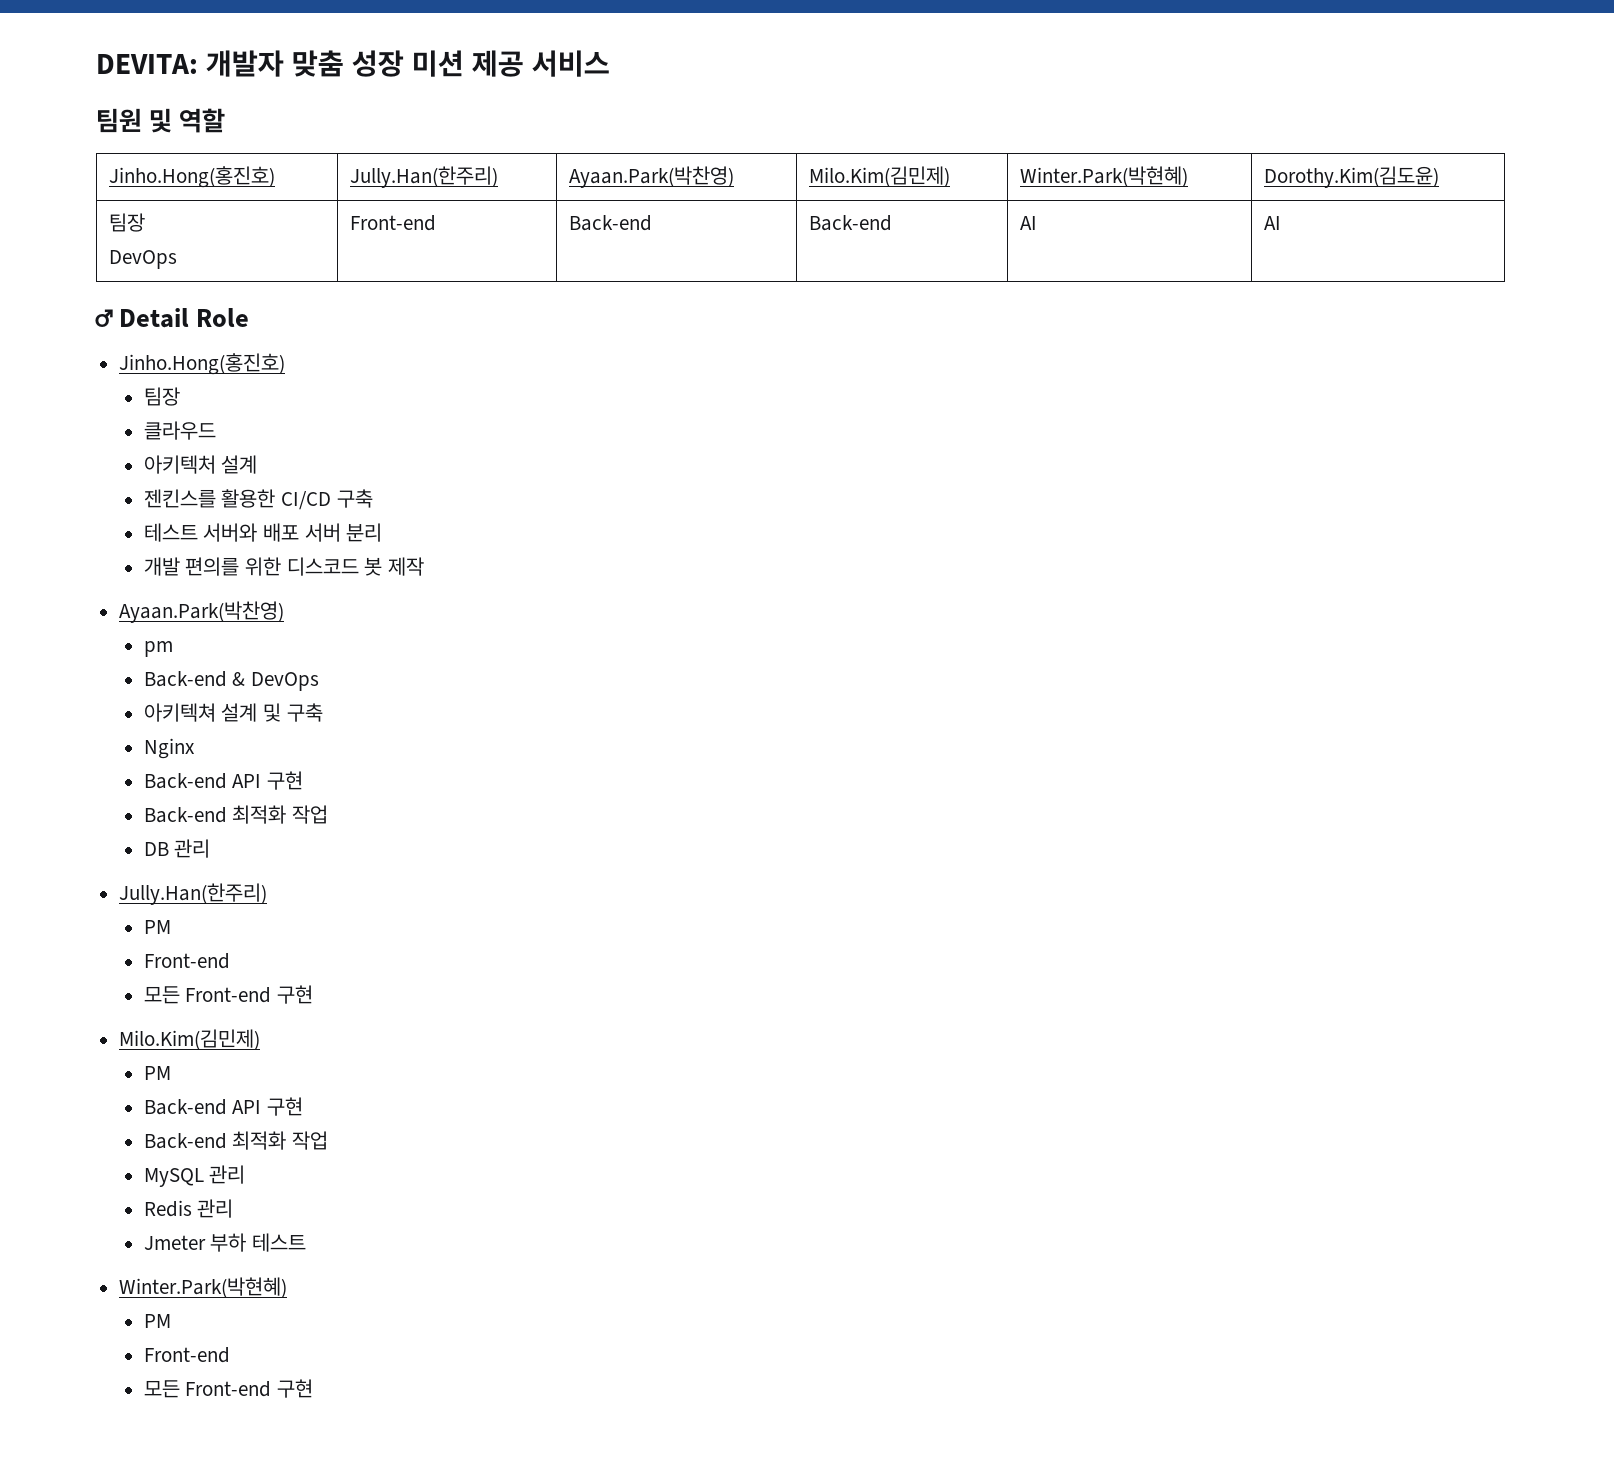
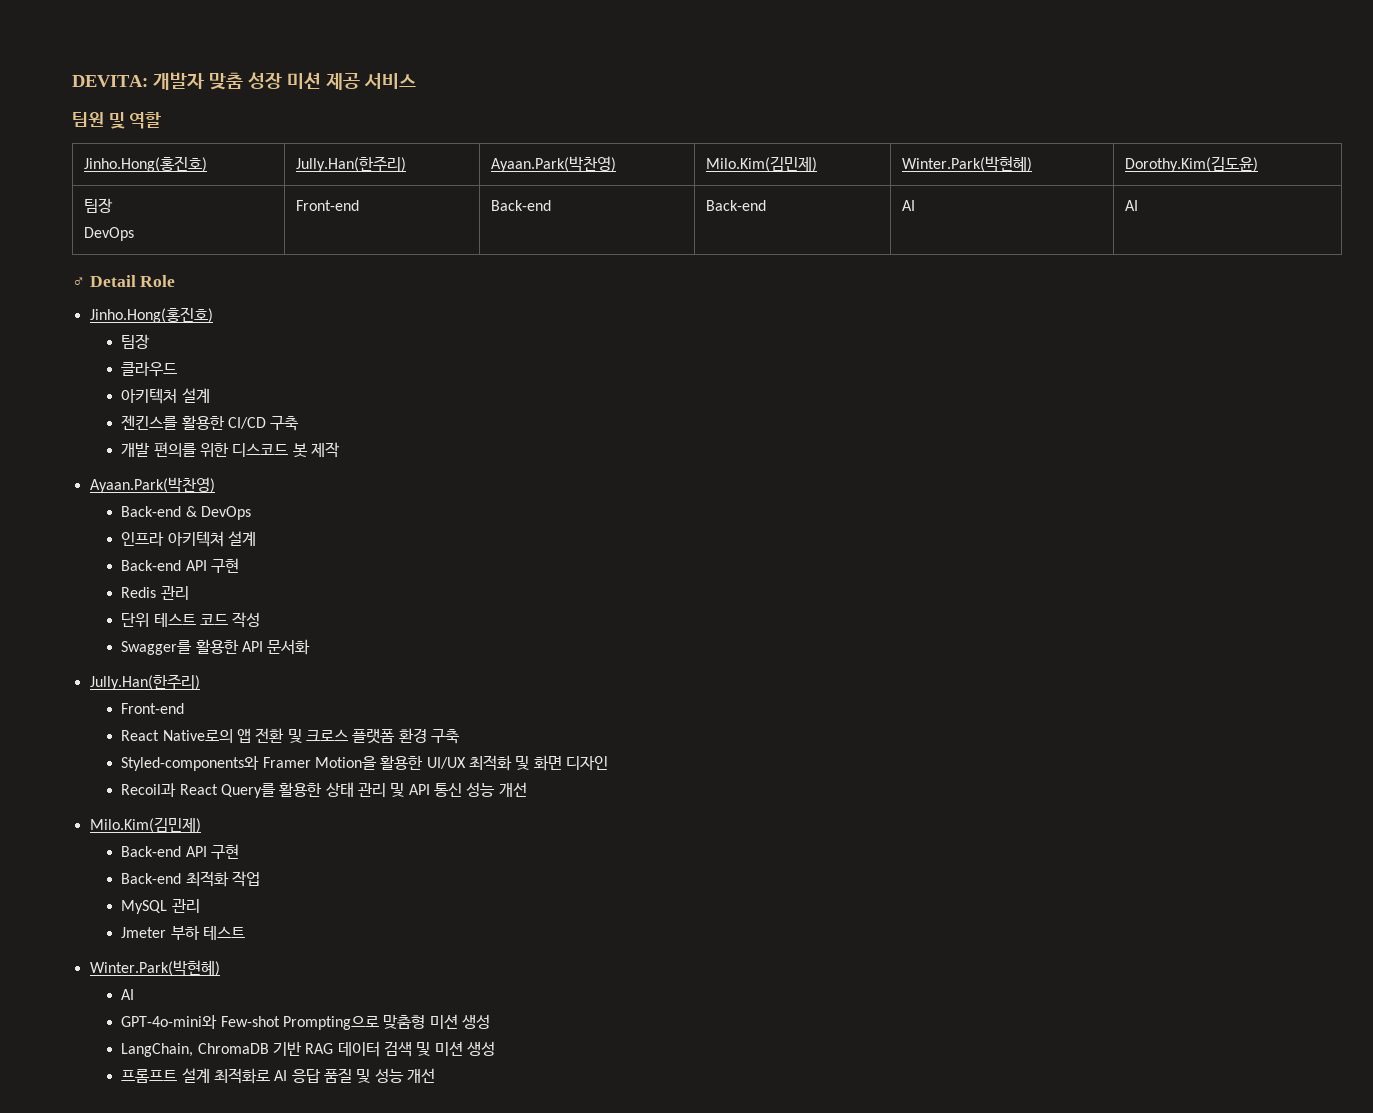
- 테스트 서버와 배포 서버 분리
- pm
- 아키텍쳐 설계 및 구축
- Nginx
+ 인프라 아키텍쳐 설계
  Back-end API 구현
- Back-end 최적화 작업
- DB 관리
+ Redis 관리
+ 단위 테스트 코드 작성
+ Swagger를 활용한 API 문서화
  Jully.Han(한주리)
- PM
  Front-end
- 모든 Front-end 구현
+ React Native로의 앱 전환 및 크로스 플랫폼 환경 구축
+ Styled-components와 Framer Motion을 활용한 UI/UX 최적화 및 화면 디자인
+ Recoil과 React Query를 활용한 상태 관리 및 API 통신 성능 개선
  Milo.Kim(김민제)
- PM
- Redis 관리
  Jmeter 부하 테스트
  Winter.Park(박현혜)
- PM
- Front-end
- 모든 Front-end 구현
+ AI
+ GPT-4o-mini와 Few-shot Prompting으로 맞춤형 미션 생성
+ LangChain, ChromaDB 기반 RAG 데이터 검색 및 미션 생성
+ 프롬프트 설계 최적화로 AI 응답 품질 및 성능 개선

